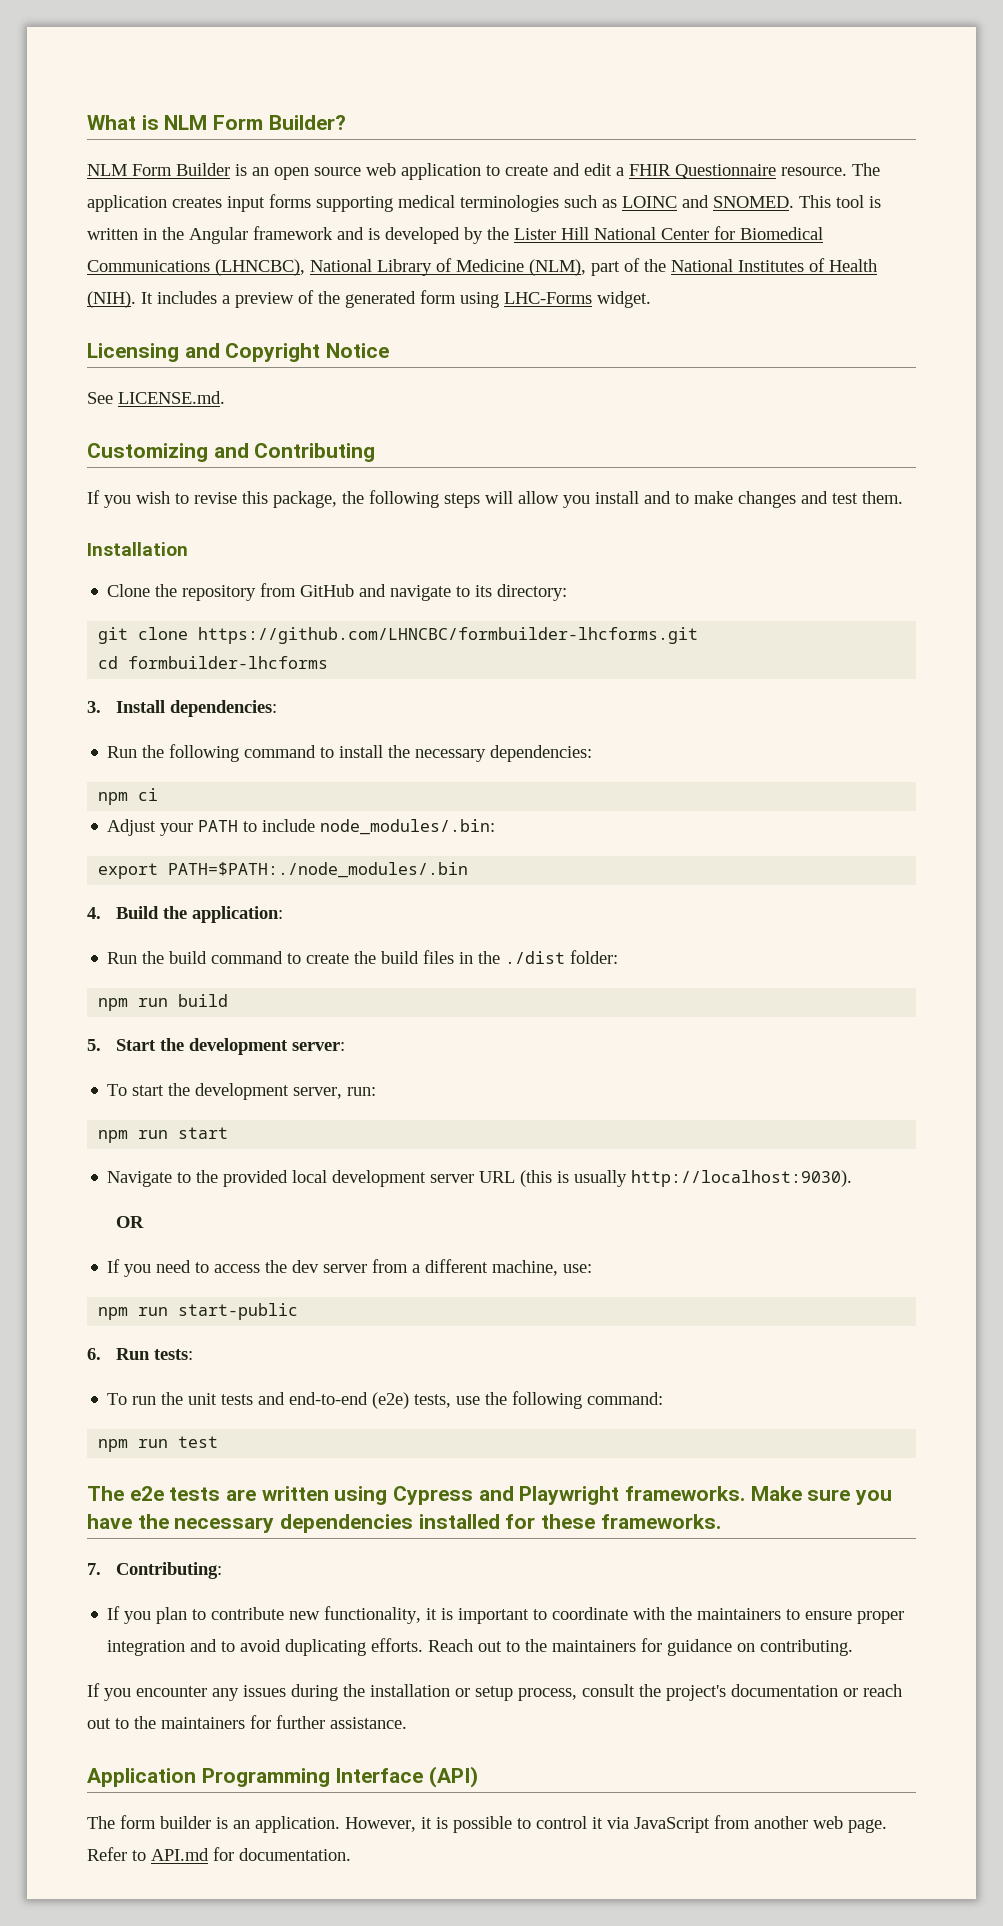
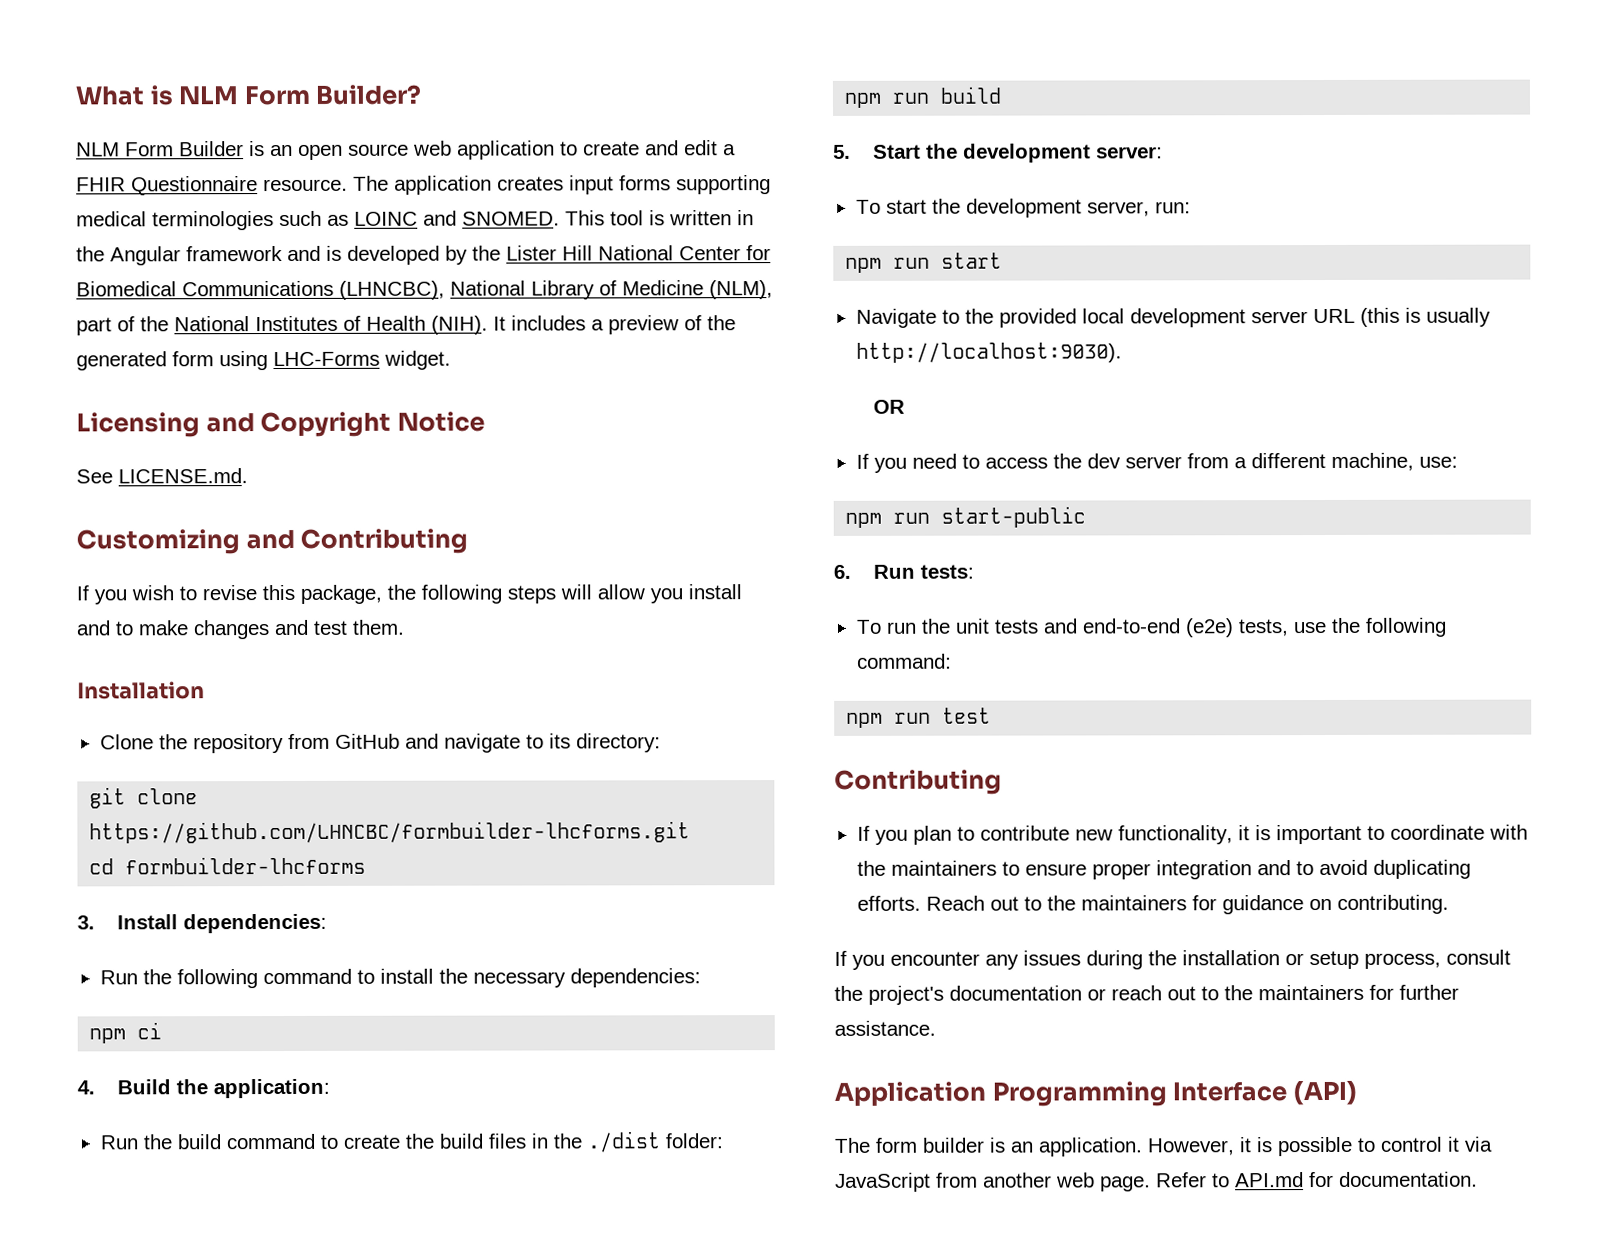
- Adjust your PATH to include node_modules/.bin:
- export PATH=$PATH:./node_modules/.bin
  npm run test
- The e2e tests are written using Cypress and Playwright frameworks. Make sure you have the necessary dependencies installed for these frameworks.
- 7. Contributing:
+ Contributing

